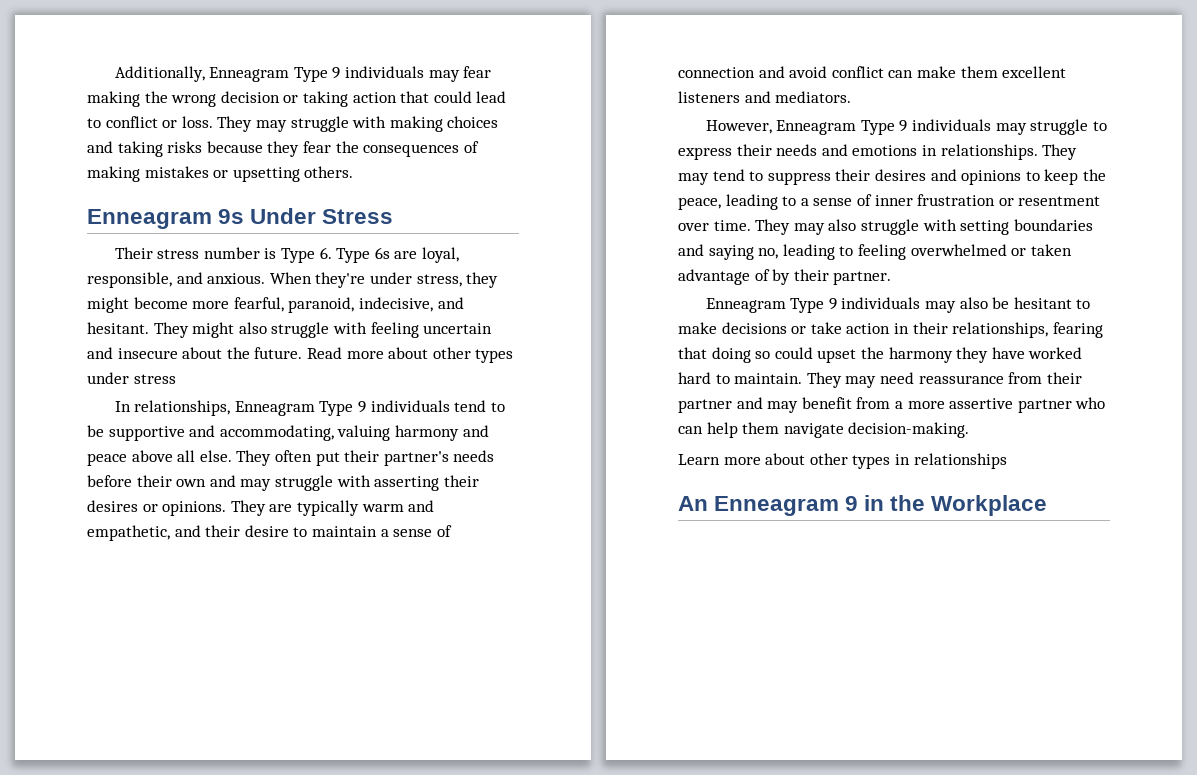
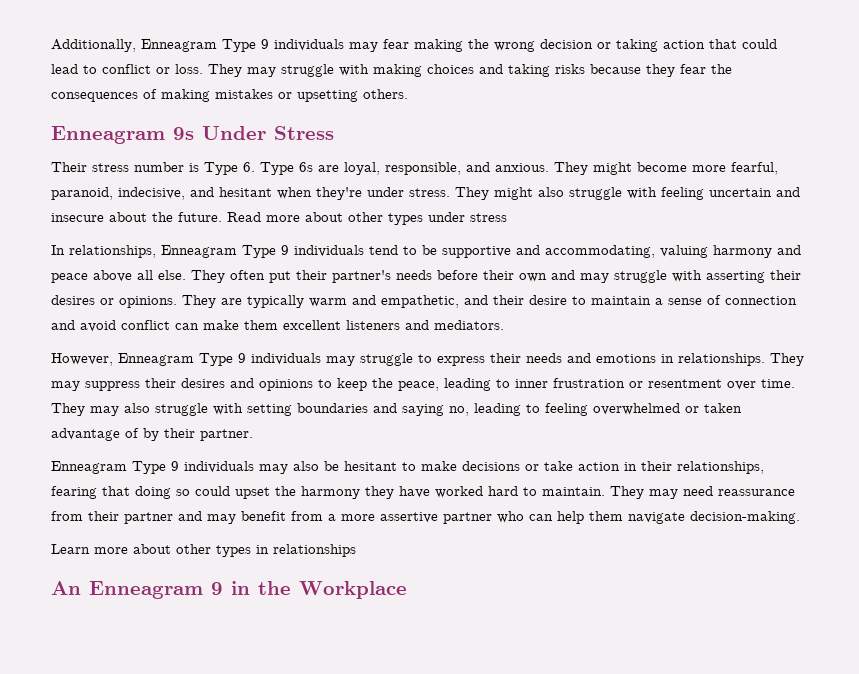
- When they're under stress, they might become more fearful, paranoid, indecisive, and hesitant.
+ They might become more fearful, paranoid, indecisive, and hesitant when they're under stress.
- They may tend to suppress their desires and opinions to keep the peace, leading to a sense of inner frustration or resentment over time.
+ They may suppress their desires and opinions to keep the peace, leading to inner frustration or resentment over time.

